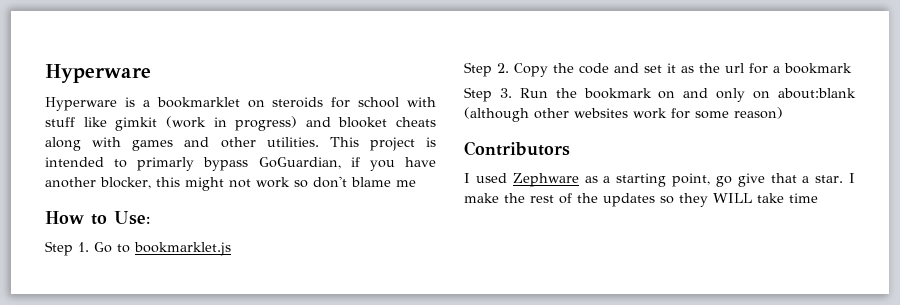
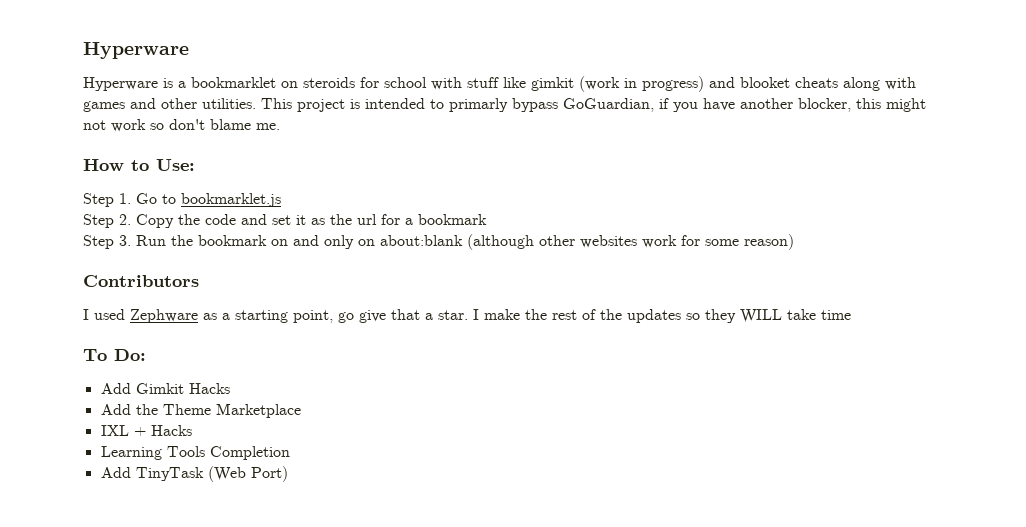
- This project is intended to primarly bypass GoGuardian, if you have another blocker, this might not work so don't blame me
+ This project is intended to primarly bypass GoGuardian, if you have another blocker, this might not work so don't blame me.
+ To Do:
+ Add Gimkit Hacks
+ Add the Theme Marketplace
+ IXL + Hacks
+ Learning Tools Completion
+ Add TinyTask (Web Port)

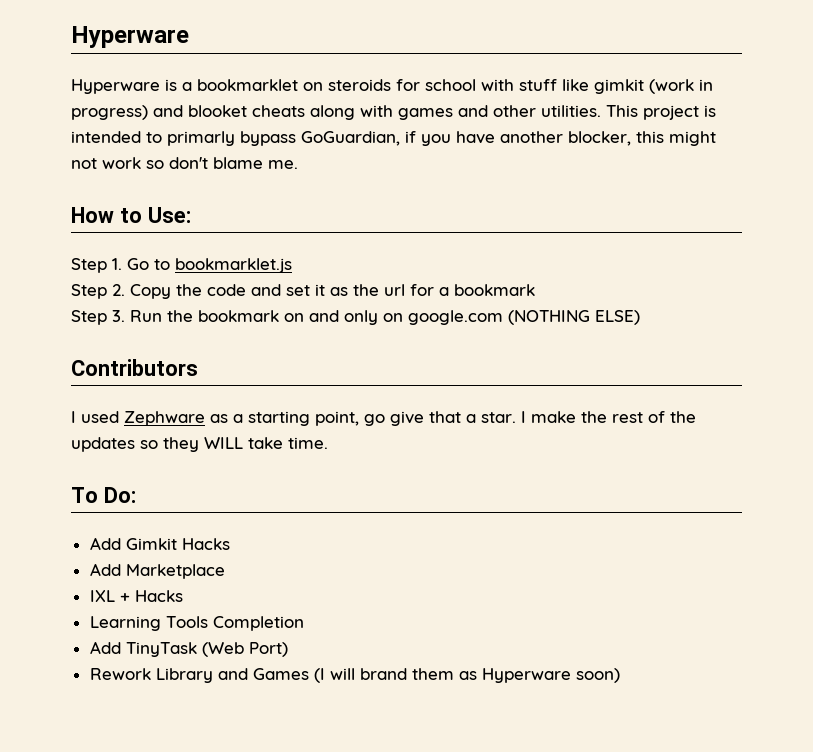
- Step 3. Run the bookmark on and only on about:blank (although other websites work for some reason)
+ Step 3. Run the bookmark on and only on google.com (NOTHING ELSE)
- I make the rest of the updates so they WILL take time
+ I make the rest of the updates so they WILL take time.
- Add the Theme Marketplace
+ Add Marketplace
+ Rework Library and Games (I will brand them as Hyperware soon)

